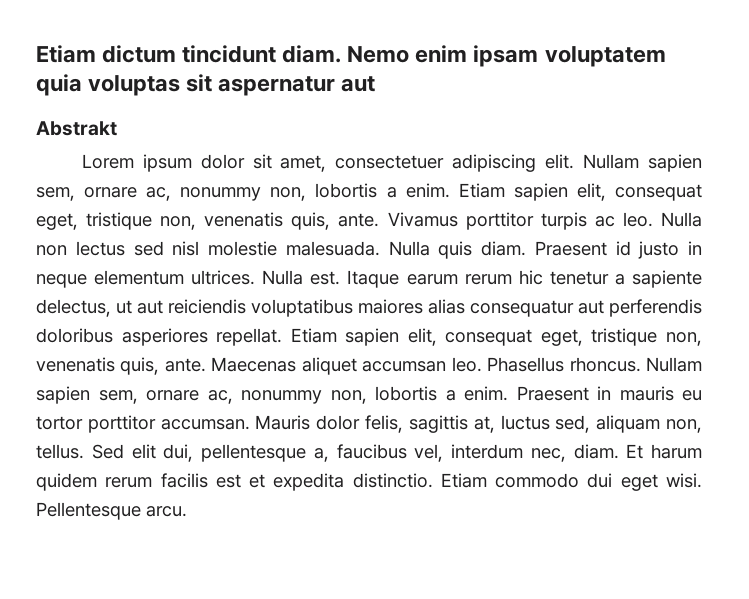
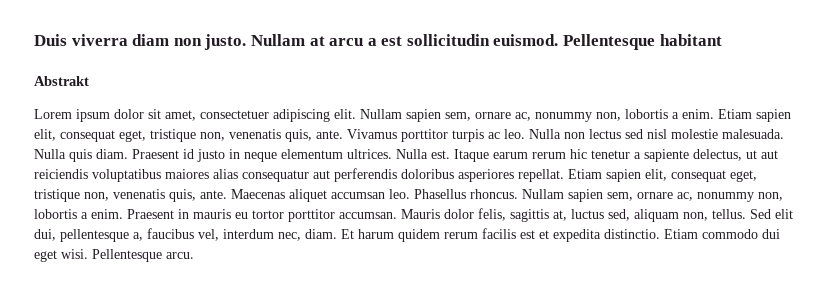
- Etiam dictum tincidunt diam. Nemo enim ipsam voluptatem quia voluptas sit aspernatur aut
+ Duis viverra diam non justo. Nullam at arcu a est sollicitudin euismod. Pellentesque habitant

